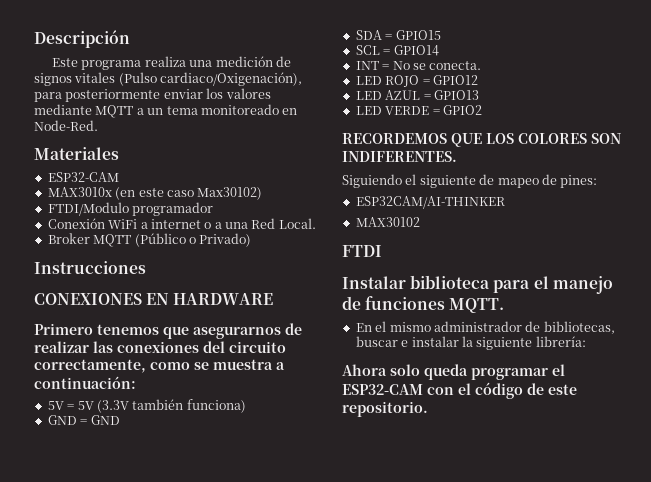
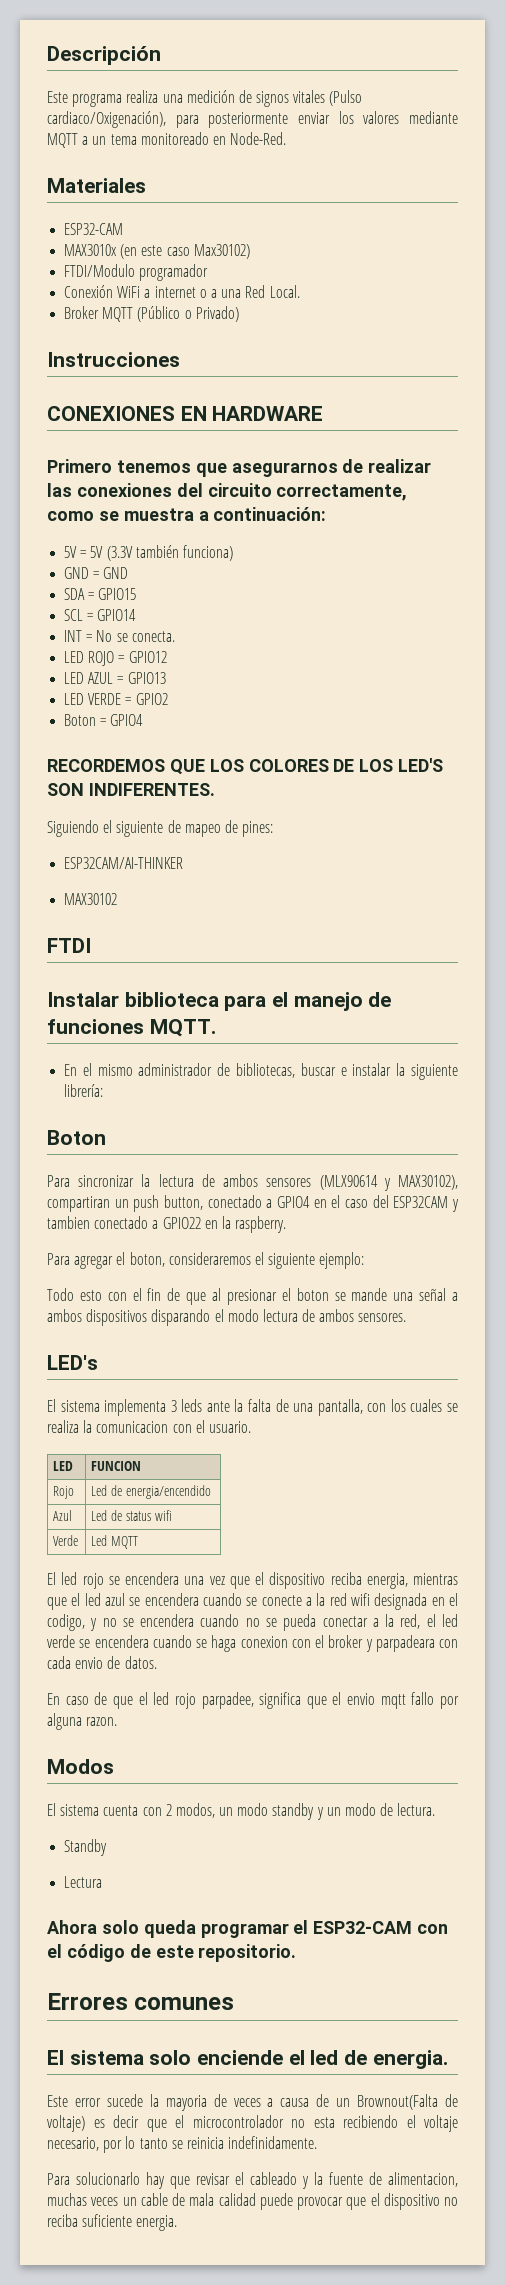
+ Boton = GPIO4
- RECORDEMOS QUE LOS COLORES SON INDIFERENTES.
+ RECORDEMOS QUE LOS COLORES DE LOS LED'S SON INDIFERENTES.
  En el mismo administrador de bibliotecas, buscar e instalar la siguiente librería:
+ Boton
+ Para sincronizar la lectura de ambos sensores (MLX90614 y MAX30102), compartiran un push button, conectado a GPIO4 en el caso del ESP32CAM y tambien conectado a GPIO22 en la raspberry.
+ Para agregar el boton, consideraremos el siguiente ejemplo:
+ Todo esto con el fin de que al presionar el boton se mande una señal a ambos dispositivos disparando el modo lectura de ambos sensores.
+ LED's
+ El sistema implementa 3 leds ante la falta de una pantalla, con los cuales se realiza la comunicacion con el usuario.
+ LED | FUNCION
+ Rojo | Led de energia/encendido
+ Azul | Led de status wifi
+ Verde | Led MQTT
+ El led rojo se encendera una vez que el dispositivo reciba energia, mientras que el led azul se encendera cuando se conecte a la red wifi designada en el codigo, y no se encendera cuando no se pueda conectar a la red, el led verde se encendera cuando se haga conexion con el broker y parpadeara con cada envio de datos.
+ En caso de que el led rojo parpadee, significa que el envio mqtt fallo por alguna razon.
+ Modos
+ El sistema cuenta con 2 modos, un modo standby y un modo de lectura.
+ Standby
+ Lectura
+ Errores comunes
+ El sistema solo enciende el led de energia.
+ Este error sucede la mayoria de veces a causa de un Brownout(Falta de voltaje) es decir que el microcontrolador no esta recibiendo el voltaje necesario, por lo tanto se reinicia indefinidamente.
+ Para solucionarlo hay que revisar el cableado y la fuente de alimentacion, muchas veces un cable de mala calidad puede provocar que el dispositivo no reciba suficiente energia.

